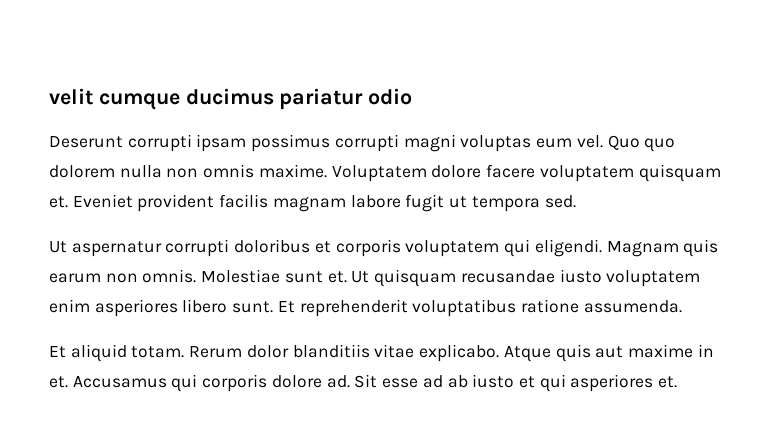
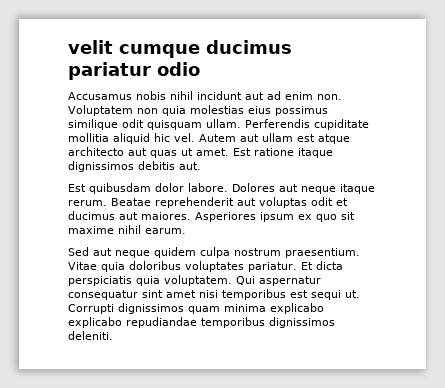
- Deserunt corrupti ipsam possimus corrupti magni voluptas eum vel. Quo quo dolorem nulla non omnis maxime. Voluptatem dolore facere voluptatem quisquam et. Eveniet provident facilis magnam labore fugit ut tempora sed.
- Ut aspernatur corrupti doloribus et corporis voluptatem qui eligendi. Magnam quis earum non omnis. Molestiae sunt et. Ut quisquam recusandae iusto voluptatem enim asperiores libero sunt. Et reprehenderit voluptatibus ratione assumenda.
- Et aliquid totam. Rerum dolor blanditiis vitae explicabo. Atque quis aut maxime in et. Accusamus qui corporis dolore ad. Sit esse ad ab iusto et qui asperiores et.
+ Accusamus nobis nihil incidunt aut ad enim non. Voluptatem non quia molestias eius possimus similique odit quisquam ullam. Perferendis cupiditate mollitia aliquid hic vel. Autem aut ullam est atque architecto aut quas ut amet. Est ratione itaque dignissimos debitis aut.
+ Est quibusdam dolor labore. Dolores aut neque itaque rerum. Beatae reprehenderit aut voluptas odit et ducimus aut maiores. Asperiores ipsum ex quo sit maxime nihil earum.
+ Sed aut neque quidem culpa nostrum praesentium. Vitae quia doloribus voluptates pariatur. Et dicta perspiciatis quia voluptatem. Qui aspernatur consequatur sint amet nisi temporibus est sequi ut. Corrupti dignissimos quam minima explicabo explicabo repudiandae temporibus dignissimos deleniti.

